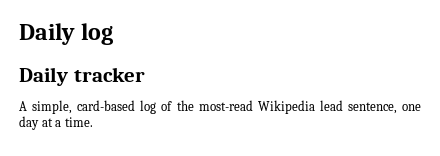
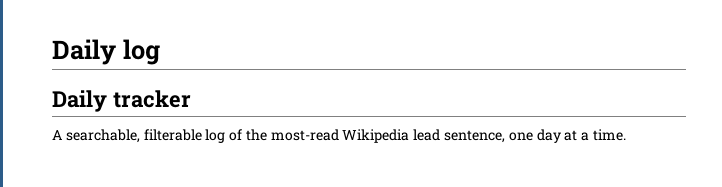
- A simple, card-based log of the most-read Wikipedia lead sentence, one day at a time.
+ A searchable, filterable log of the most-read Wikipedia lead sentence, one day at a time.

